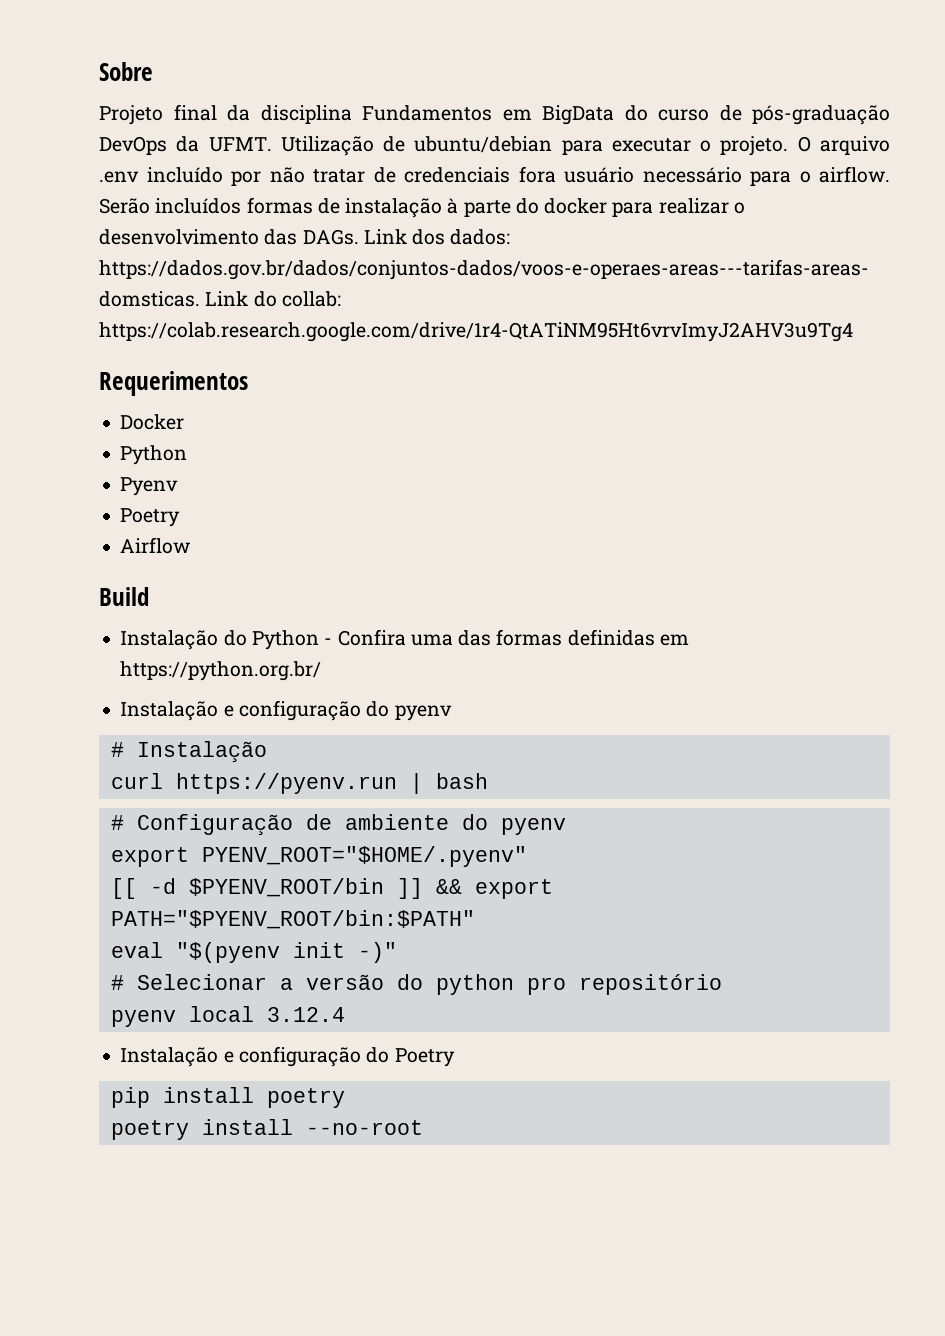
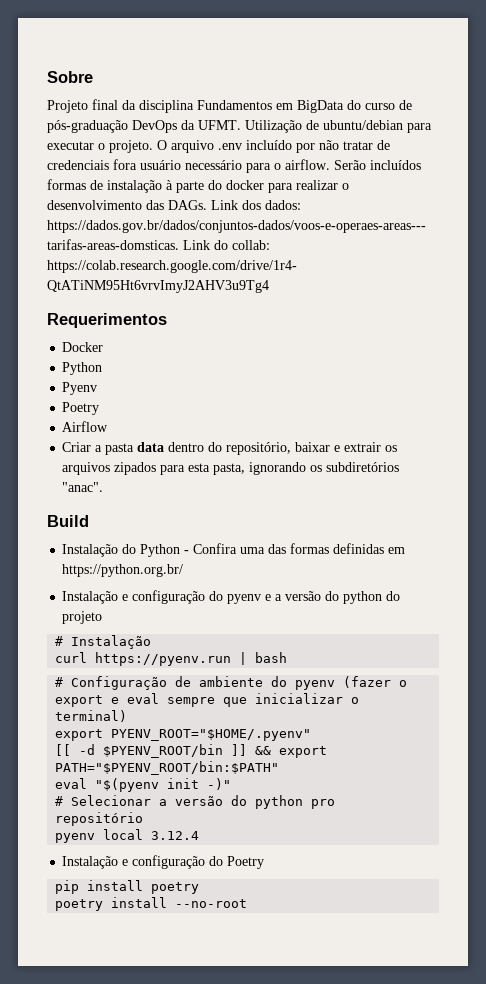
+ Criar a pasta data dentro do repositório, baixar e extrair os arquivos zipados para esta pasta, ignorando os subdiretórios "anac".
- Instalação e configuração do pyenv
+ Instalação e configuração do pyenv e a versão do python do projeto
- # Configuração de ambiente do pyenv
+ # Configuração de ambiente do pyenv (fazer o export e eval sempre que inicializar o terminal)

